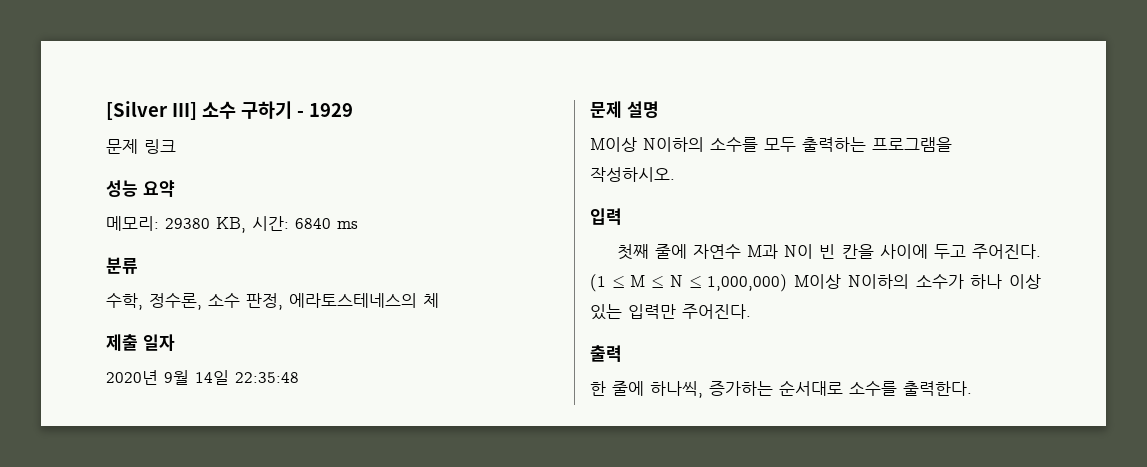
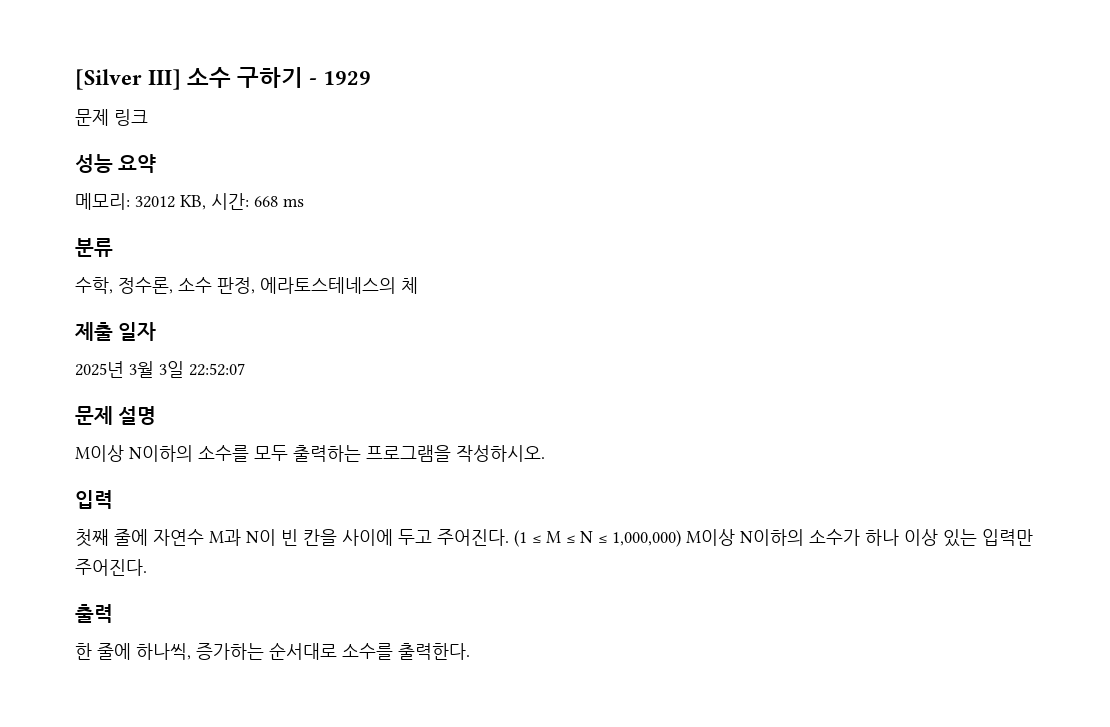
- 메모리: 29380 KB, 시간: 6840 ms
+ 메모리: 32012 KB, 시간: 668 ms
- 2020년 9월 14일 22:35:48
+ 2025년 3월 3일 22:52:07

